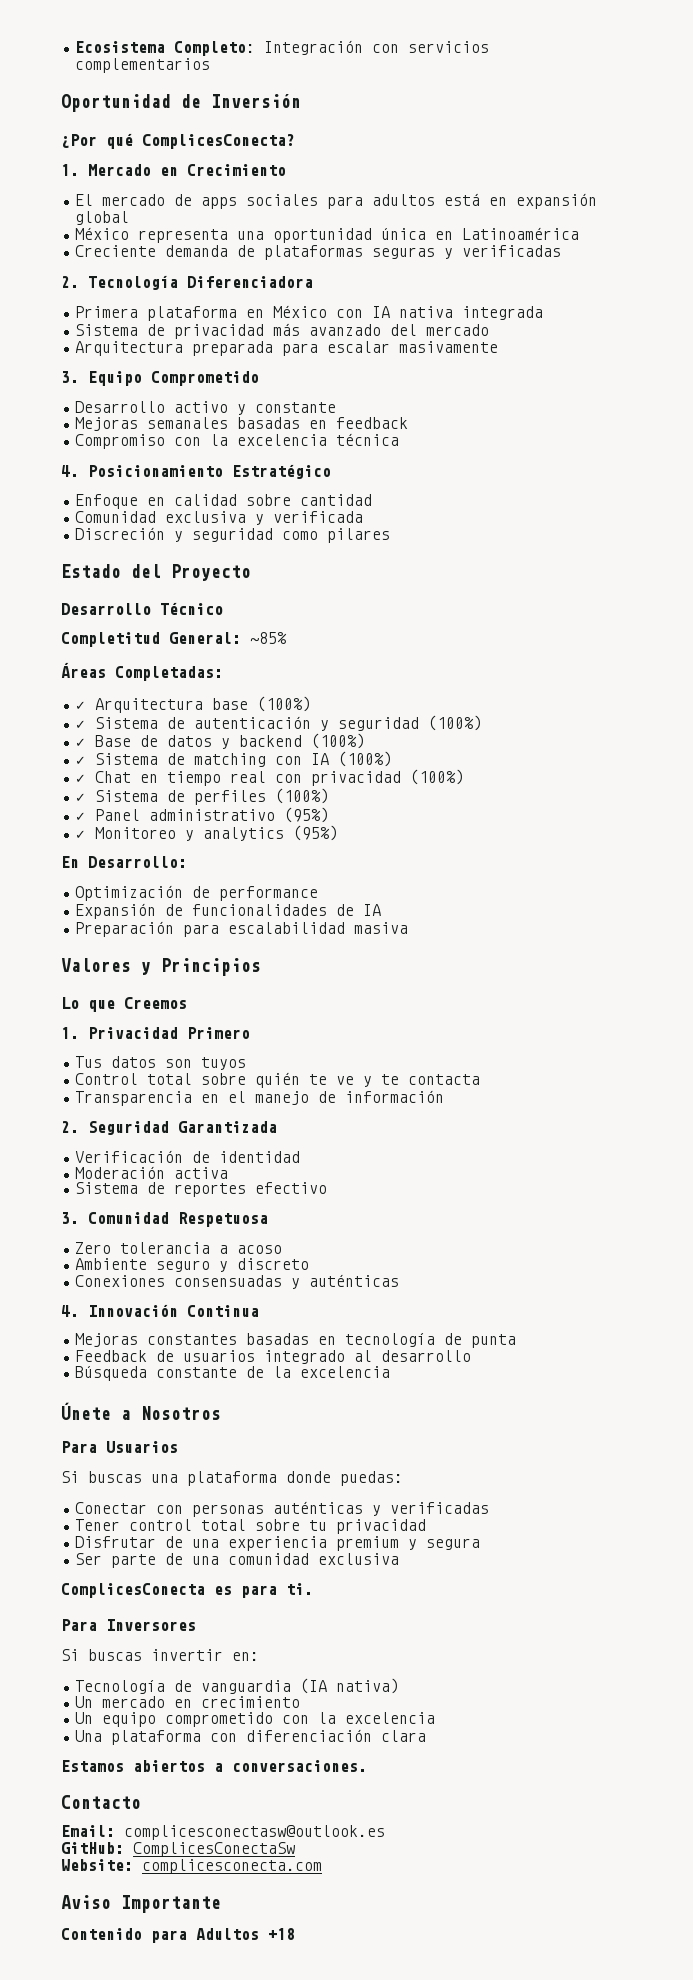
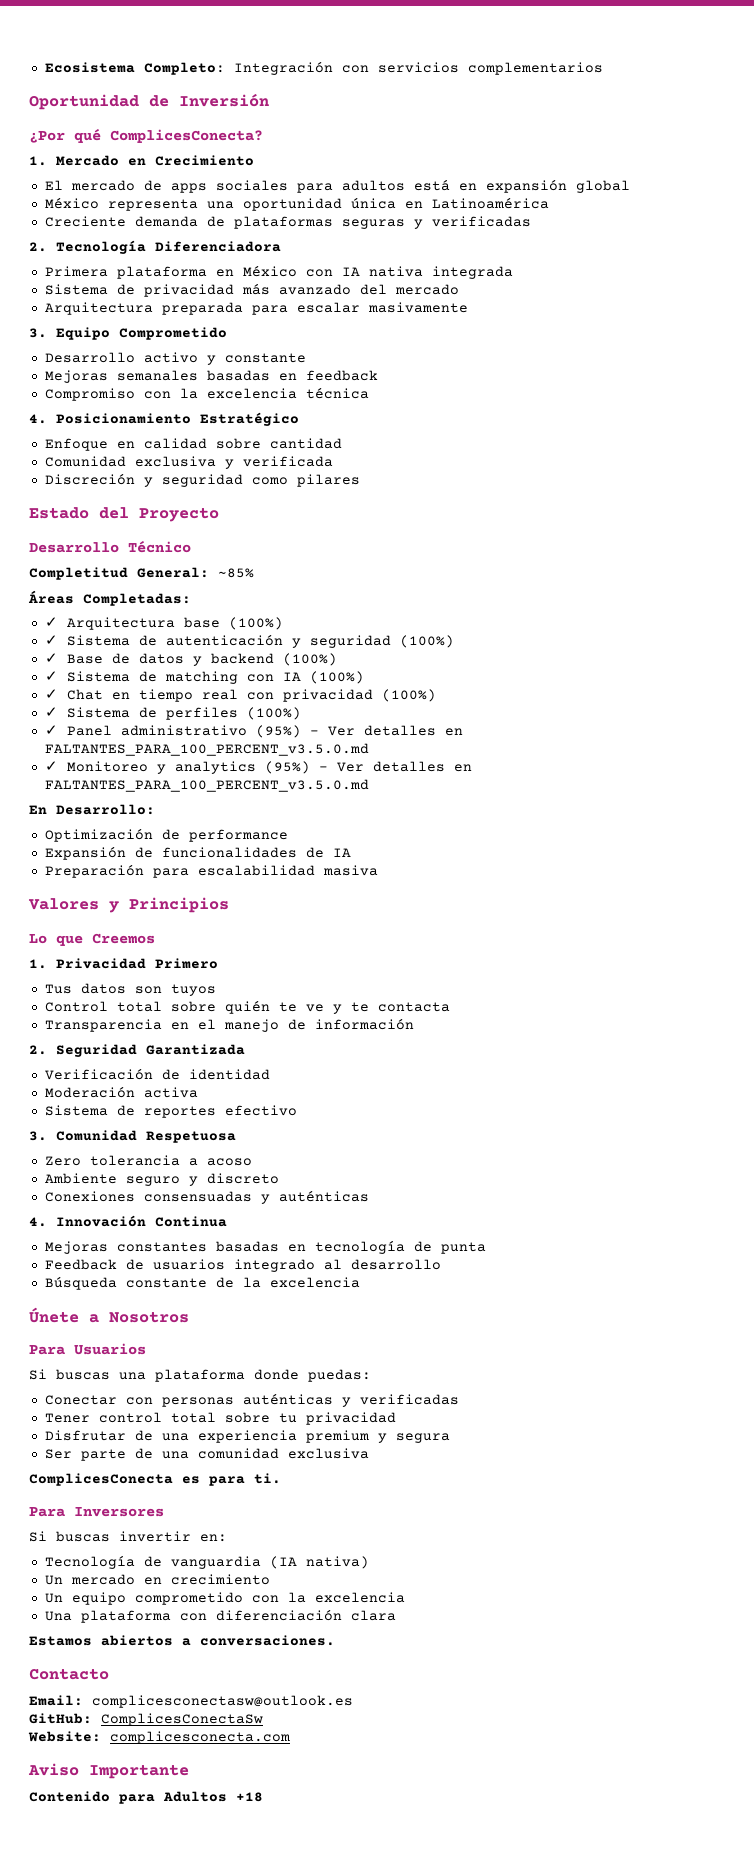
- ✓ Panel administrativo (95%)
+ ✓ Panel administrativo (95%) - Ver detalles en FALTANTES_PARA_100_PERCENT_v3.5.0.md
- ✓ Monitoreo y analytics (95%)
+ ✓ Monitoreo y analytics (95%) - Ver detalles en FALTANTES_PARA_100_PERCENT_v3.5.0.md

